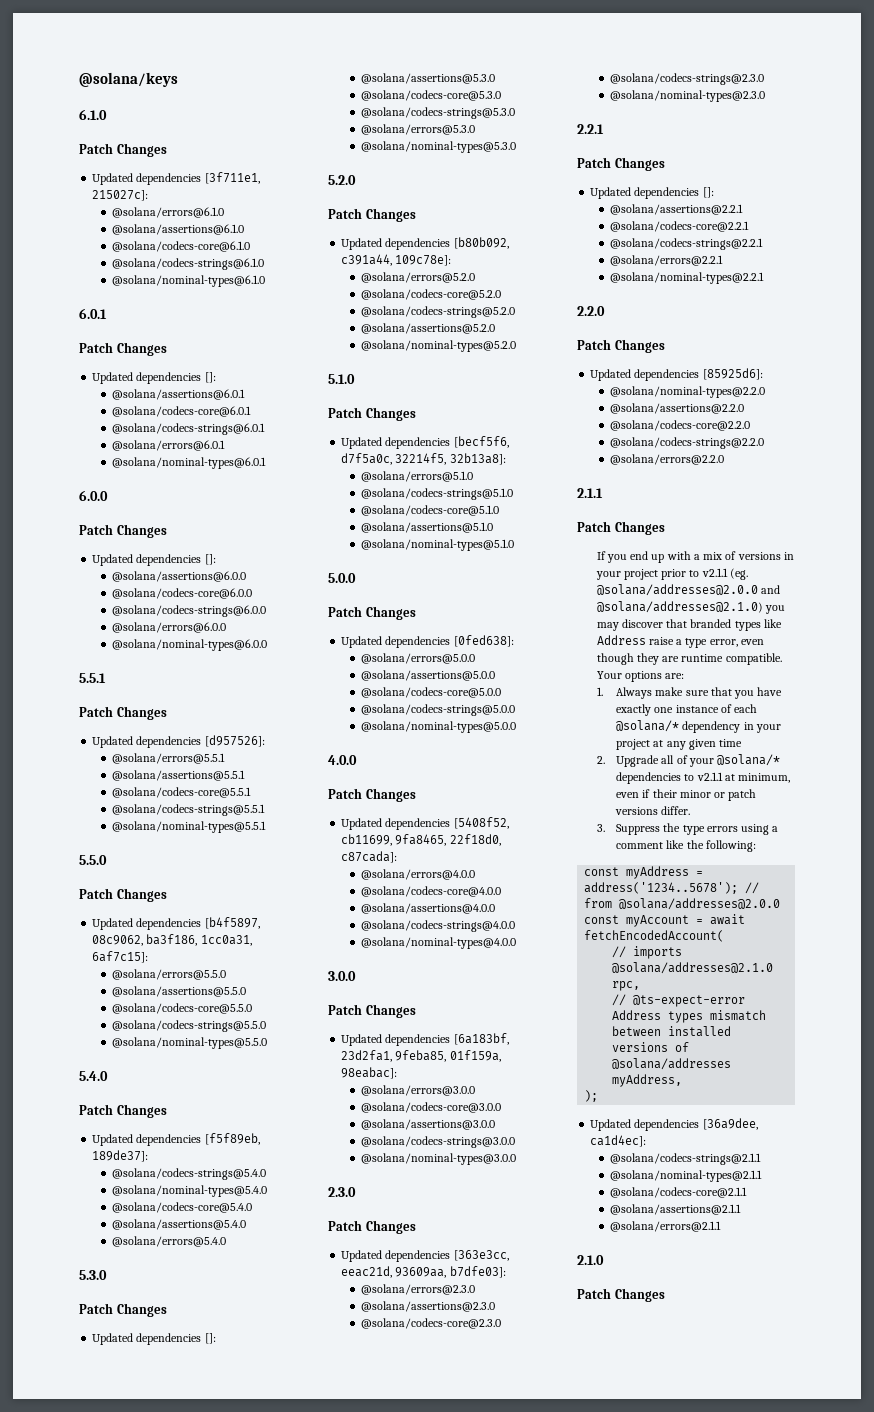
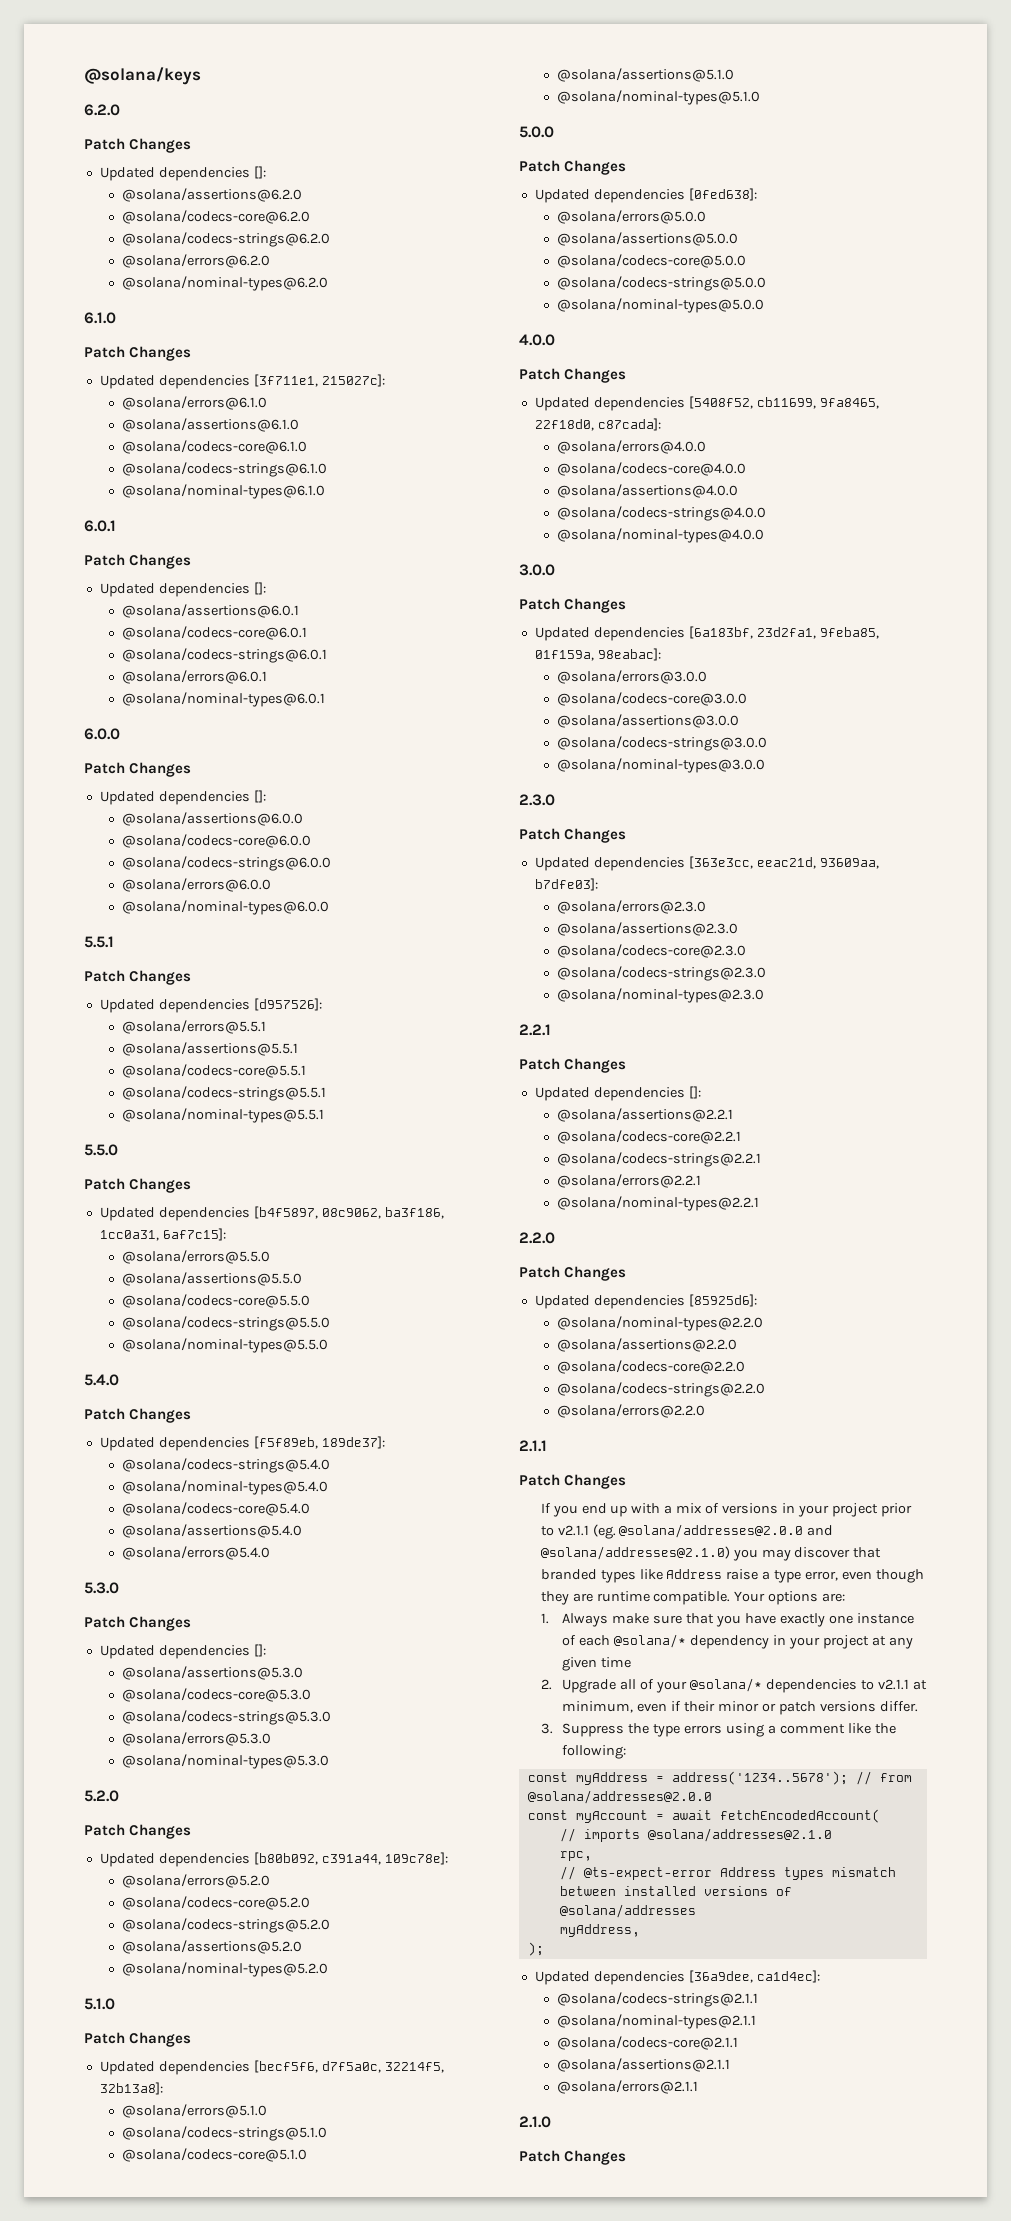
+ 6.2.0
+ Patch Changes
+ Updated dependencies []:
+ @solana/assertions@6.2.0
+ @solana/codecs-core@6.2.0
+ @solana/codecs-strings@6.2.0
+ @solana/errors@6.2.0
+ @solana/nominal-types@6.2.0

